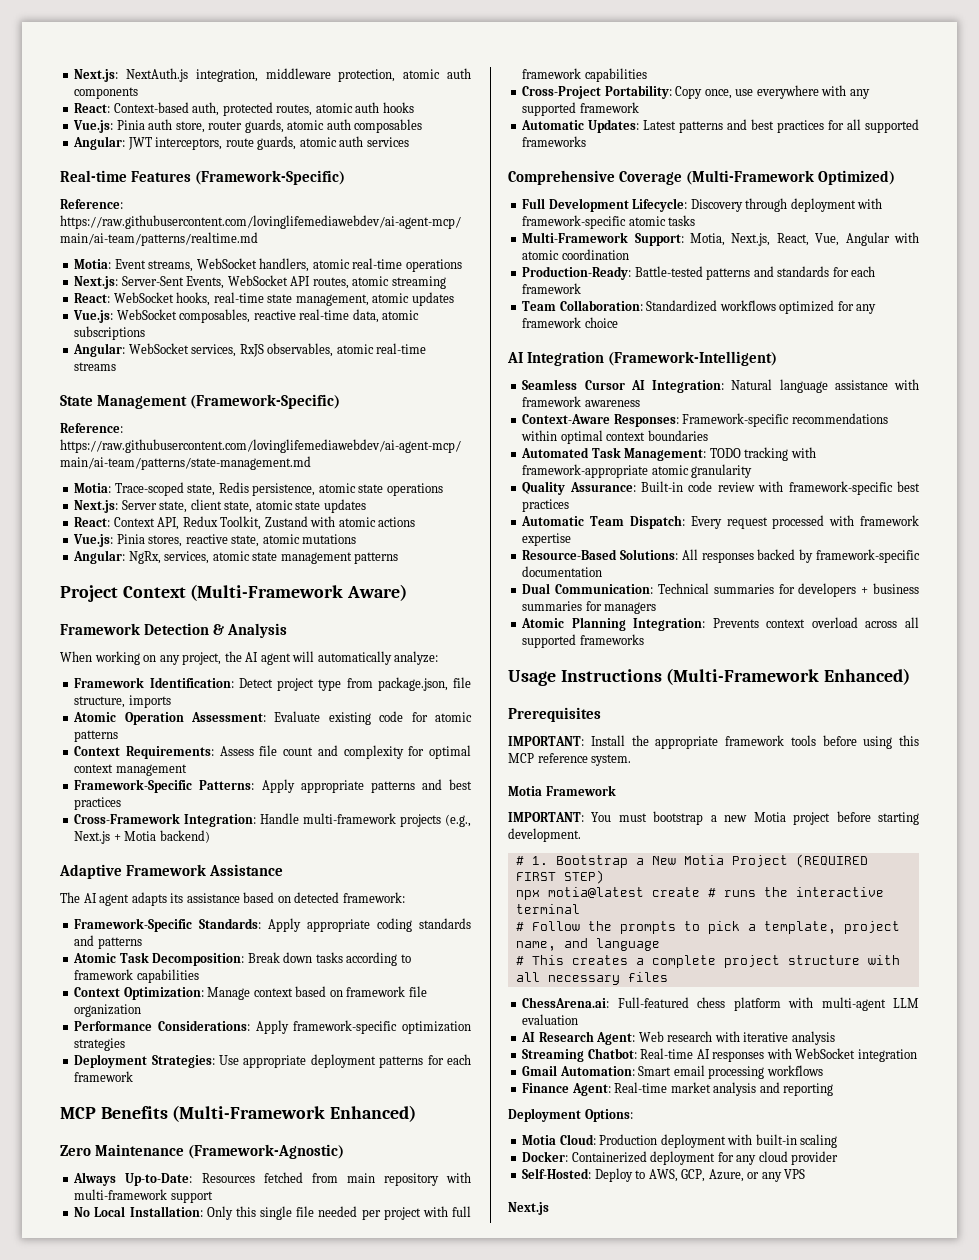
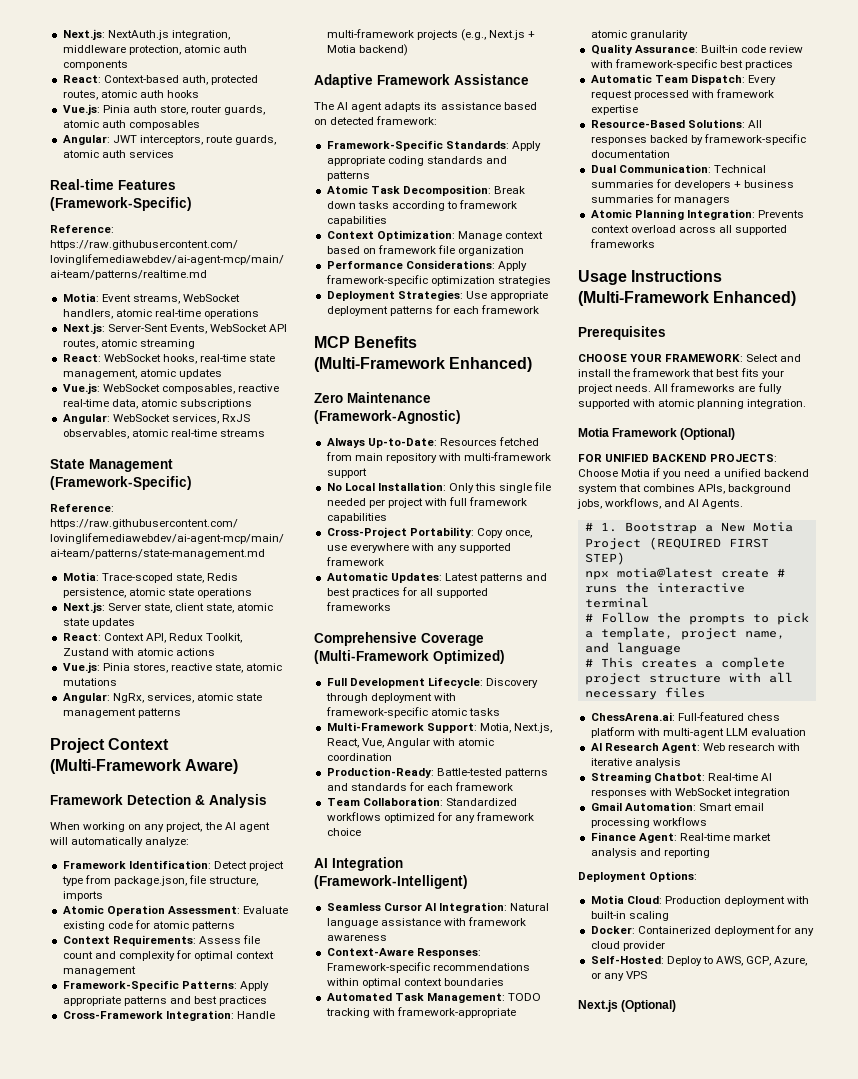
- IMPORTANT: Install the appropriate framework tools before using this MCP reference system.
- Motia Framework
- IMPORTANT: You must bootstrap a new Motia project before starting development.
+ CHOOSE YOUR FRAMEWORK: Select and install the framework that best fits your project needs. All frameworks are fully supported with atomic planning integration.
+ Motia Framework (Optional)
+ FOR UNIFIED BACKEND PROJECTS: Choose Motia if you need a unified backend system that combines APIs, background jobs, workflows, and AI Agents.
  Self-Hosted: Deploy to AWS, GCP, Azure, or any VPS
- Next.js
+ Next.js (Optional)

